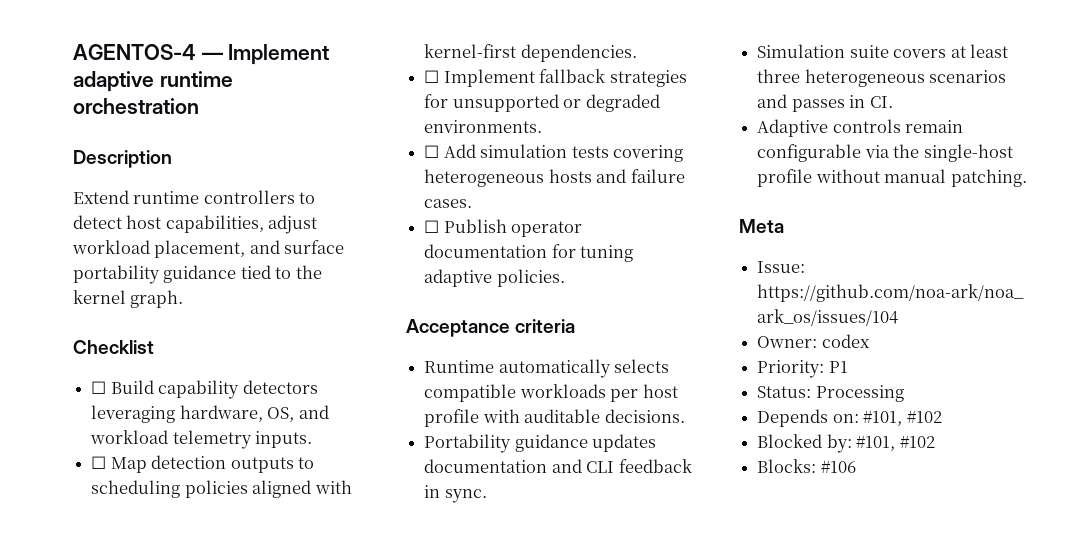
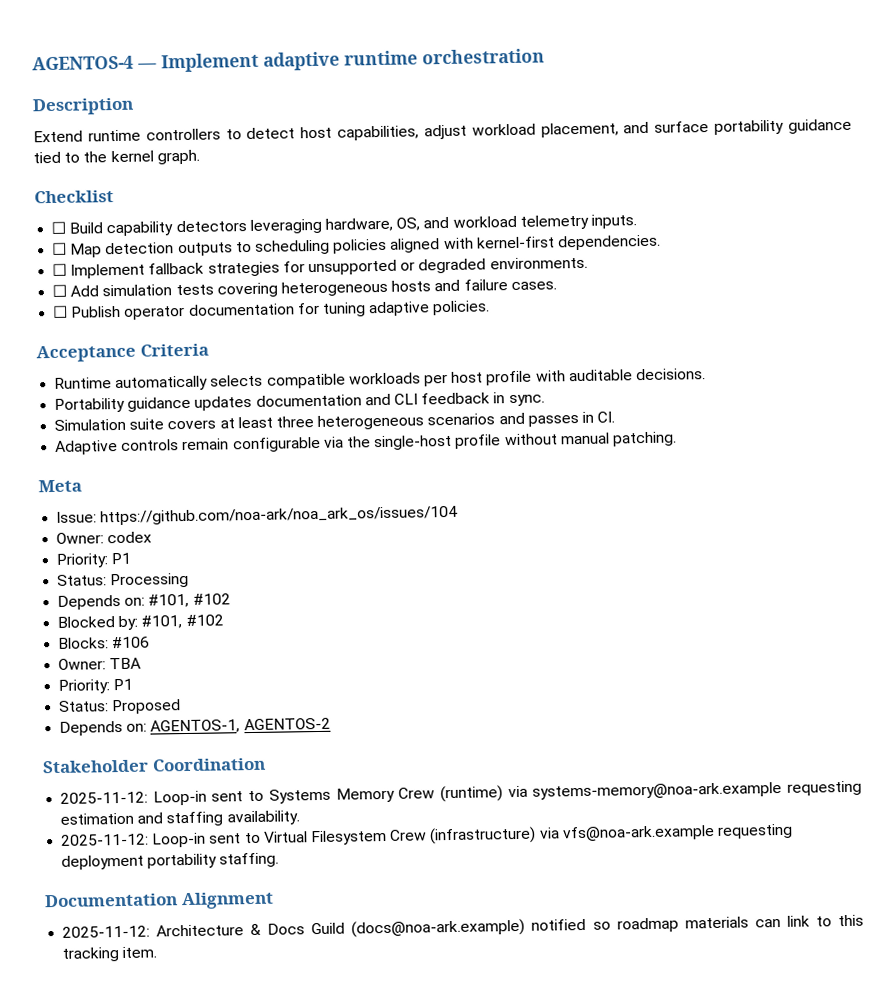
- Acceptance criteria
+ Acceptance Criteria
+ Owner: TBA
+ Priority: P1
+ Status: Proposed
+ Depends on: AGENTOS-1, AGENTOS-2
+ Stakeholder Coordination
+ 2025-11-12: Loop-in sent to Systems Memory Crew (runtime) via systems-memory@noa-ark.example requesting estimation and staffing availability.
+ 2025-11-12: Loop-in sent to Virtual Filesystem Crew (infrastructure) via vfs@noa-ark.example requesting deployment portability staffing.
+ Documentation Alignment
+ 2025-11-12: Architecture & Docs Guild (docs@noa-ark.example) notified so roadmap materials can link to this tracking item.

